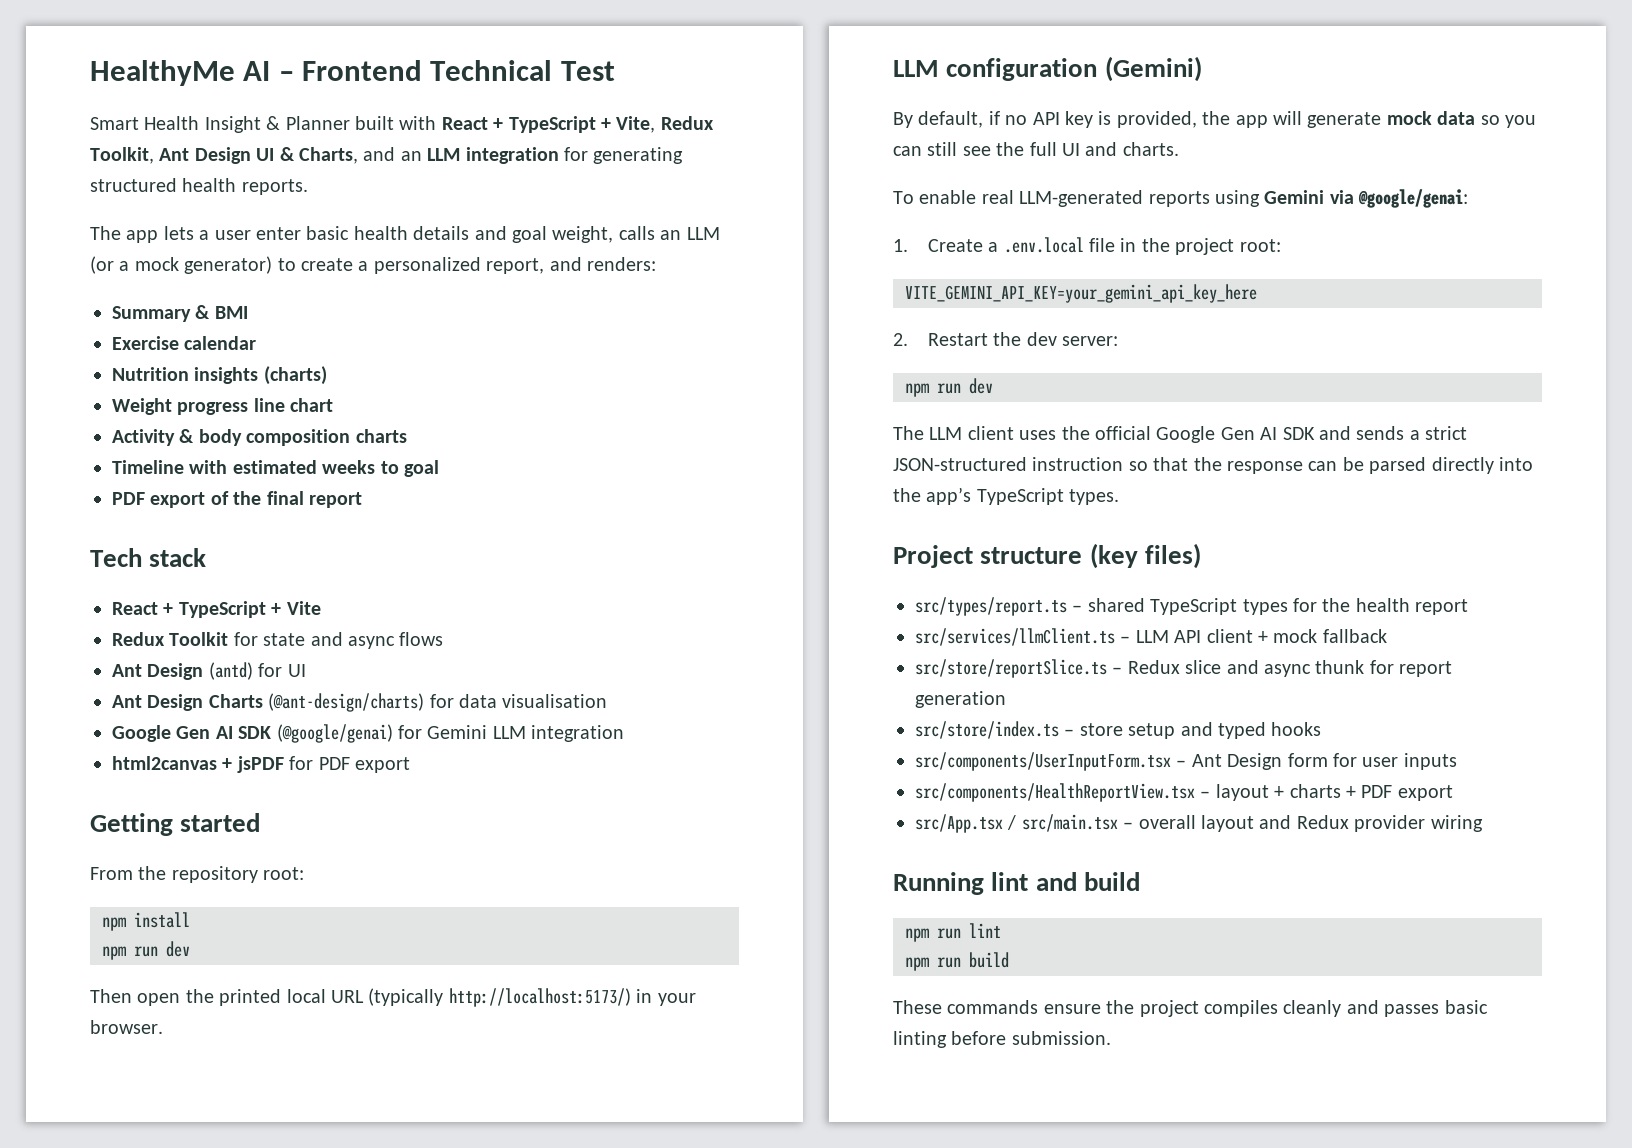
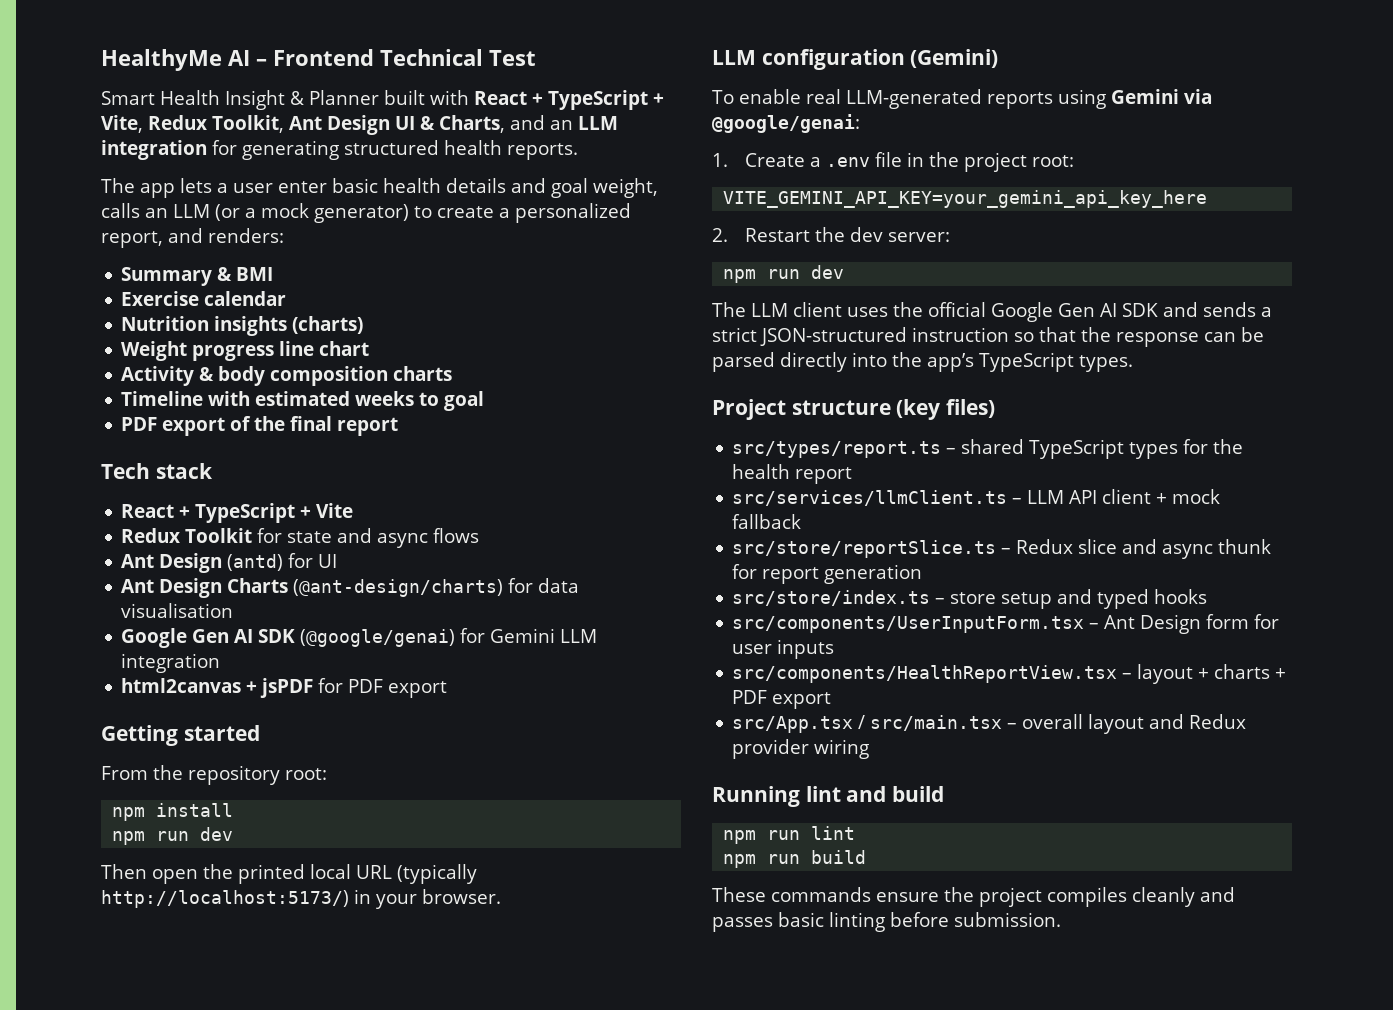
- By default, if no API key is provided, the app will generate mock data so you can still see the full UI and charts.
- 1. Create a .env.local file in the project root:
+ 1. Create a .env file in the project root:

